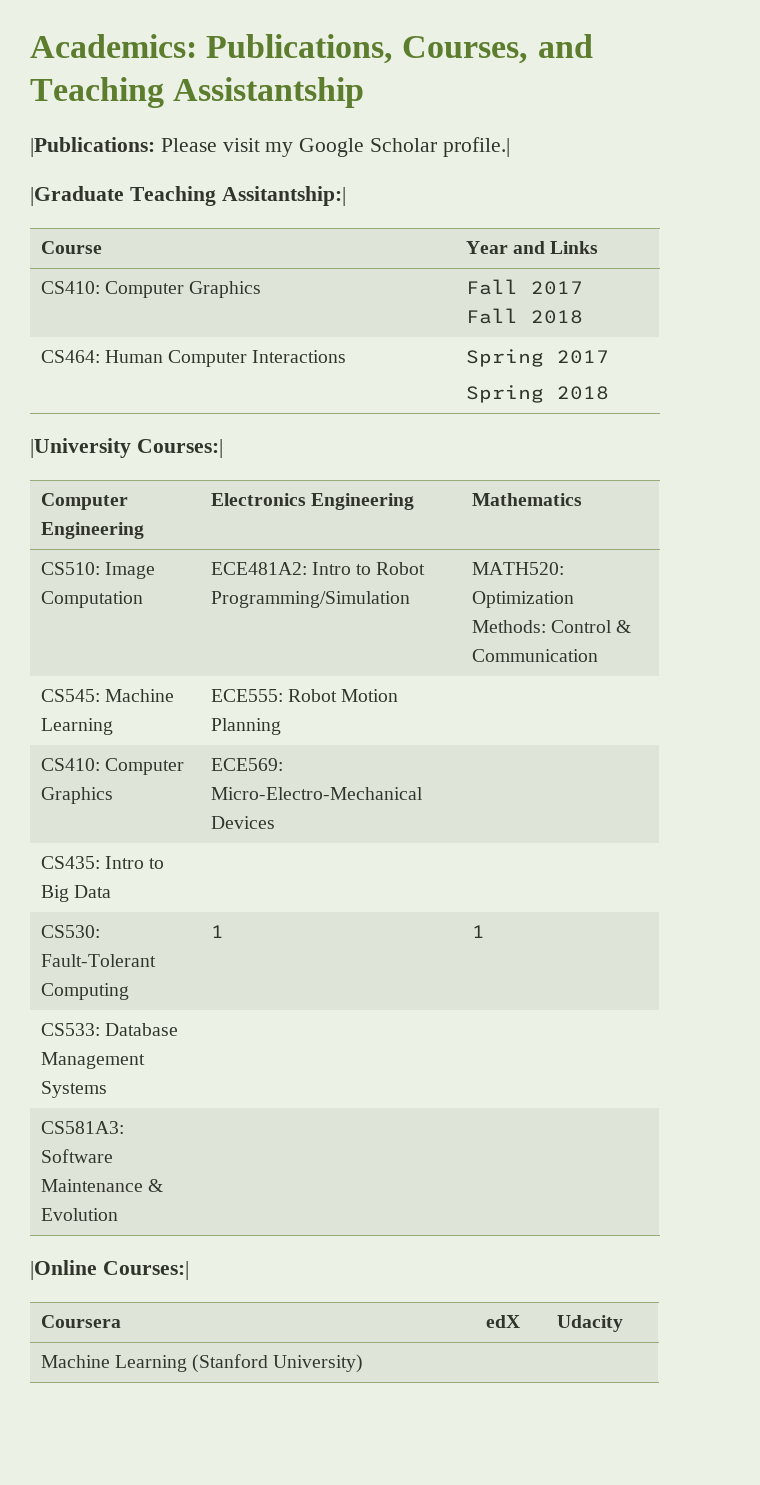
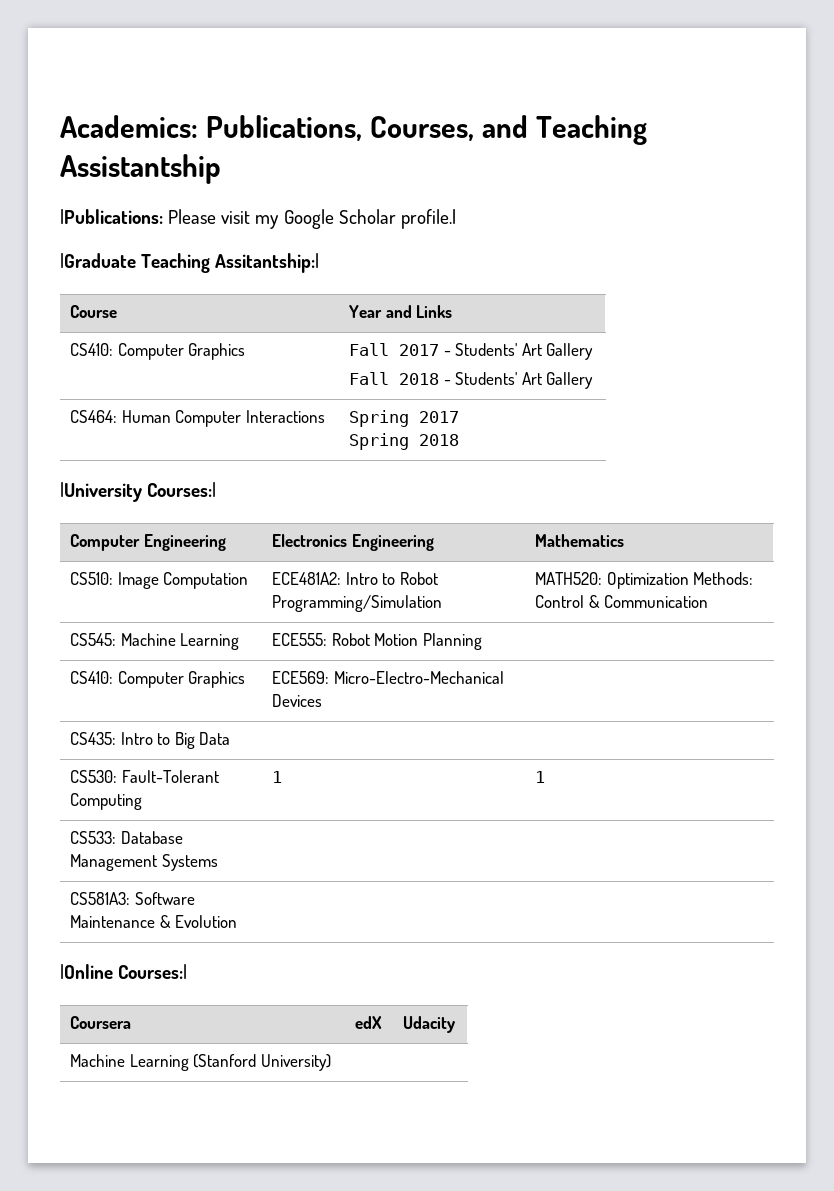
- CS410: Computer Graphics | Fall 2017
- Fall 2018
+ CS410: Computer Graphics | Fall 2017 - Students' Art Gallery
+ Fall 2018 - Students' Art Gallery

